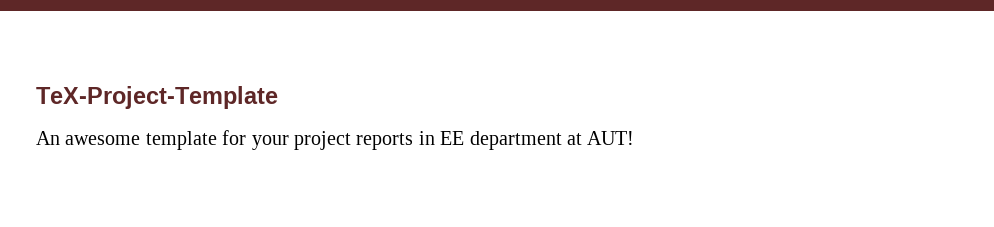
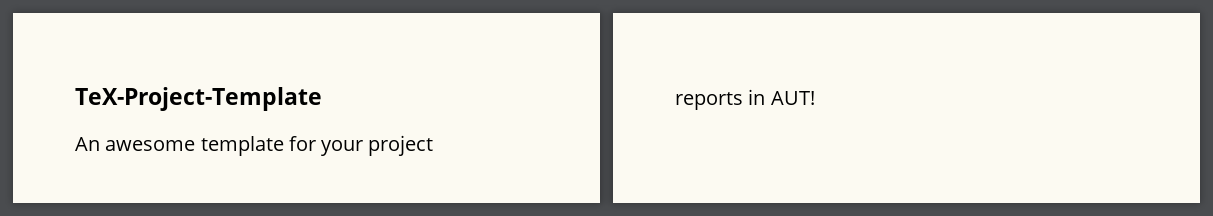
- An awesome template for your project reports in EE department at AUT!
+ An awesome template for your project reports in AUT!

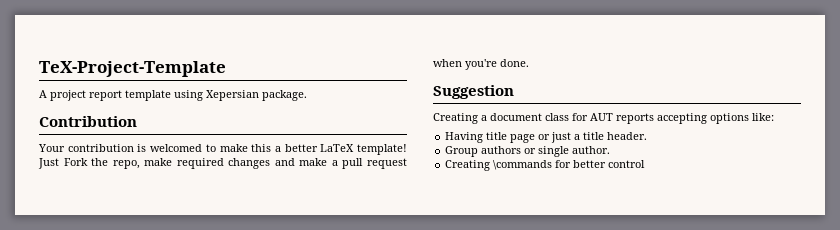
- An awesome template for your project reports in AUT!
+ A project report template using Xepersian package.
+ Contribution
+ Your contribution is welcomed to make this a better LaTeX template! Just Fork the repo, make required changes and make a pull request when you're done.
+ Suggestion
+ Creating a document class for AUT reports accepting options like:
+ Having title page or just a title header.
+ Group authors or single author.
+ Creating \commands for better control

